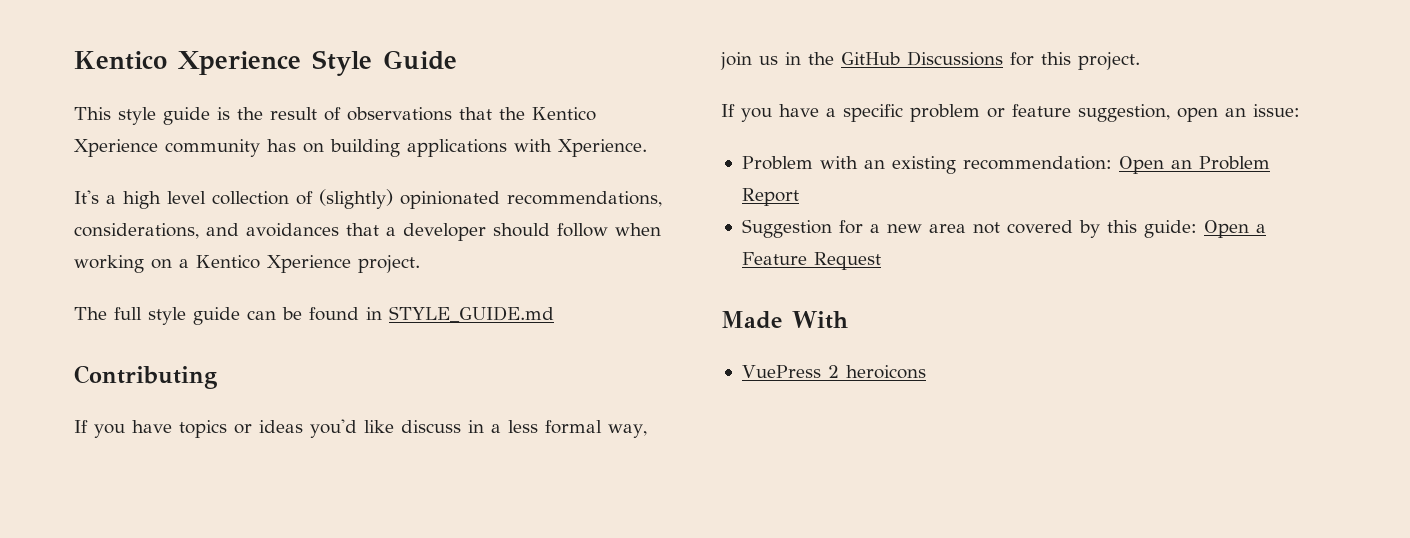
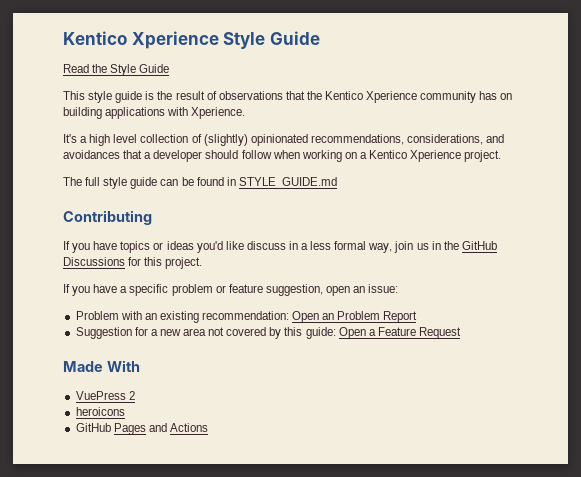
+ Read the Style Guide
- VuePress 2 heroicons
+ VuePress 2
+ heroicons
+ GitHub Pages and Actions

